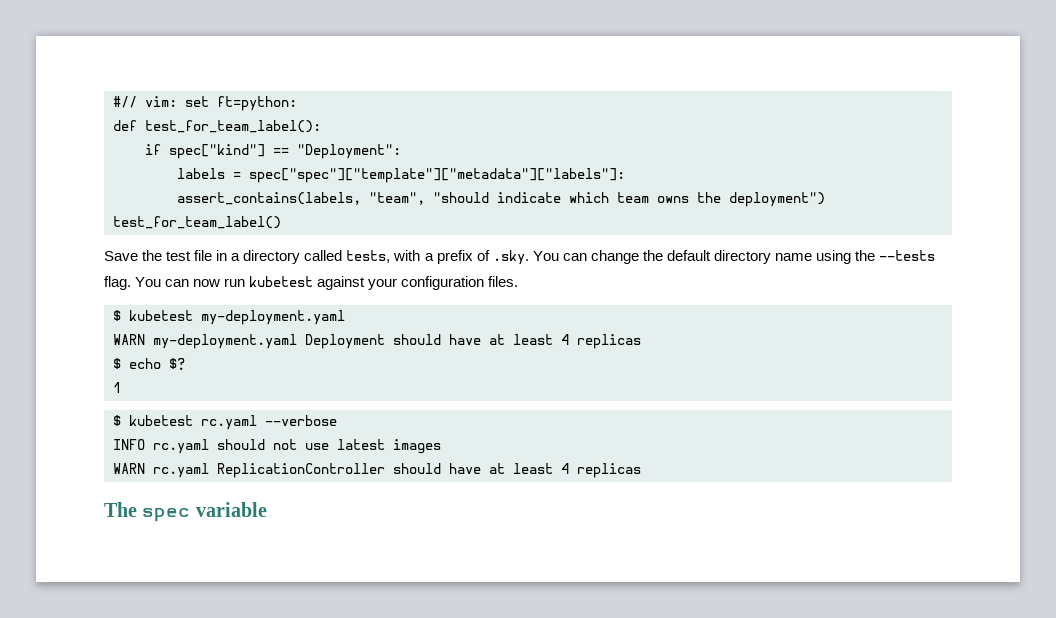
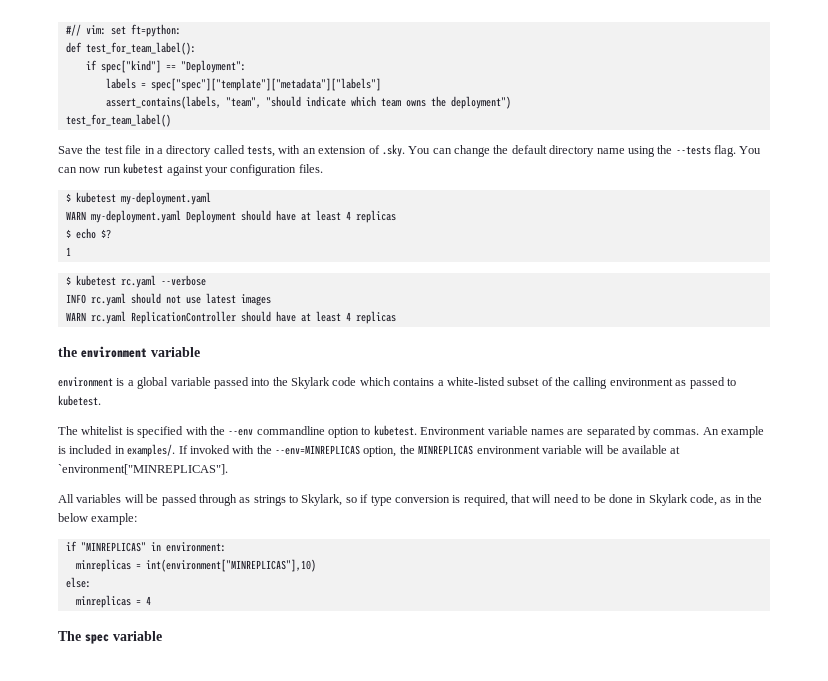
- labels = spec["spec"]["template"]["metadata"]["labels"]:
+ labels = spec["spec"]["template"]["metadata"]["labels"]
- Save the test file in a directory called tests, with a prefix of .sky. You can change the default directory name using the --tests flag.
+ Save the test file in a directory called tests, with an extension of .sky. You can change the default directory name using the --tests flag.
+ the environment variable
+ environment is a global variable passed into the Skylark code which contains a white-listed subset of the calling environment as passed to kubetest.
+ The whitelist is specified with the --env commandline option to kubetest. Environment variable names are separated by commas. An example is included in examples/. If invoked with the --env=MINREPLICAS option, the MINREPLICAS environment variable will be available at `environment["MINREPLICAS"].
+ All variables will be passed through as strings to Skylark, so if type conversion is required, that will need to be done in Skylark code, as in the below example:
+ if "MINREPLICAS" in environment:
+ minreplicas = int(environment["MINREPLICAS"],10)
+ else:
+ minreplicas = 4

